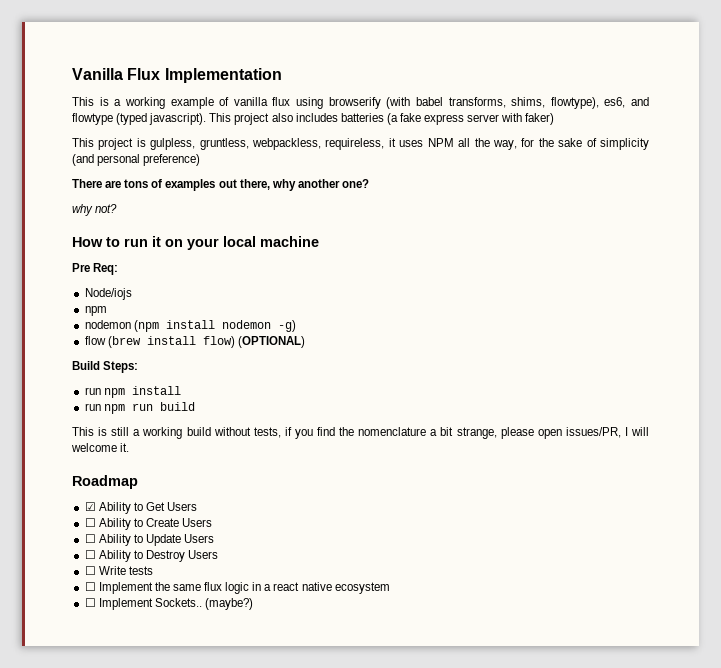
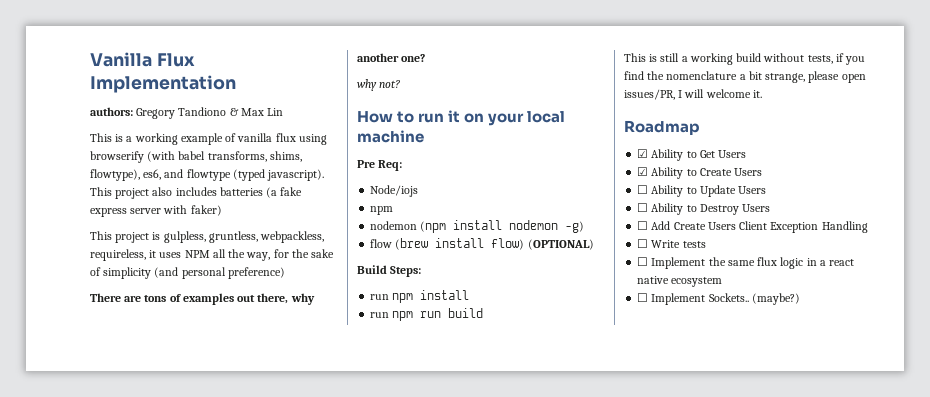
+ authors: Gregory Tandiono & Max Lin
- ☐ Ability to Create Users
+ ☑ Ability to Create Users
+ ☐ Add Create Users Client Exception Handling

